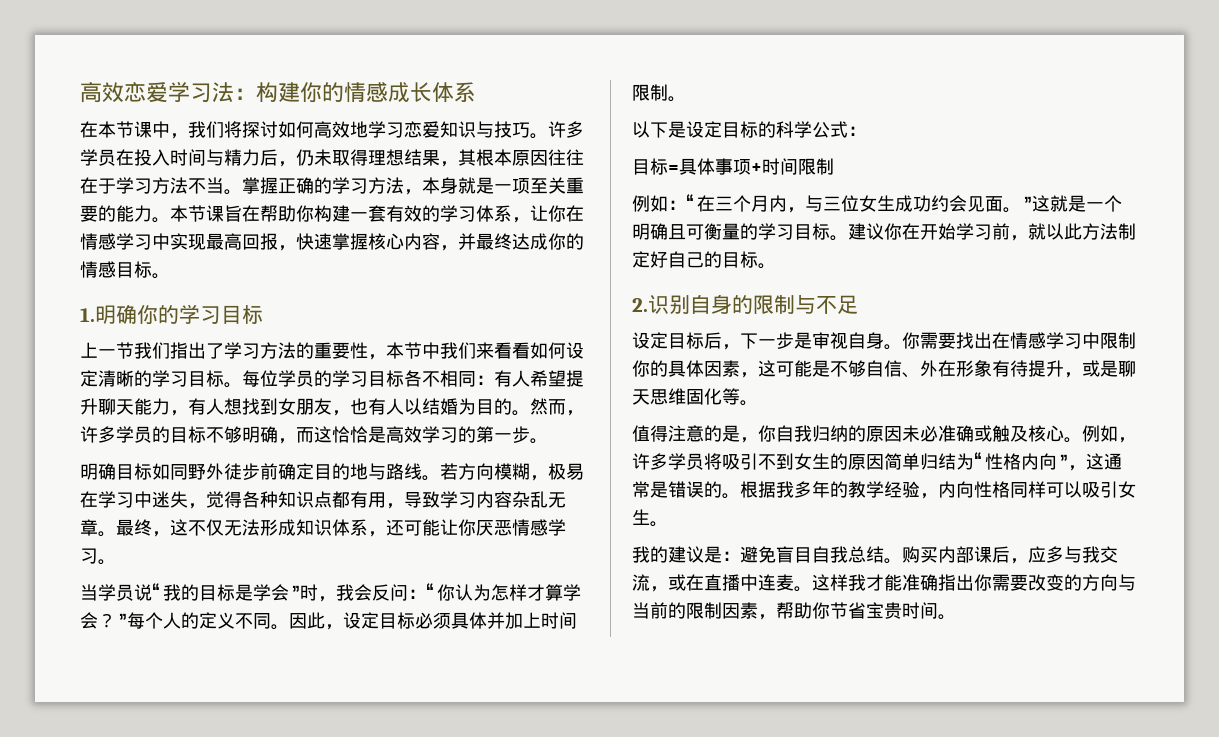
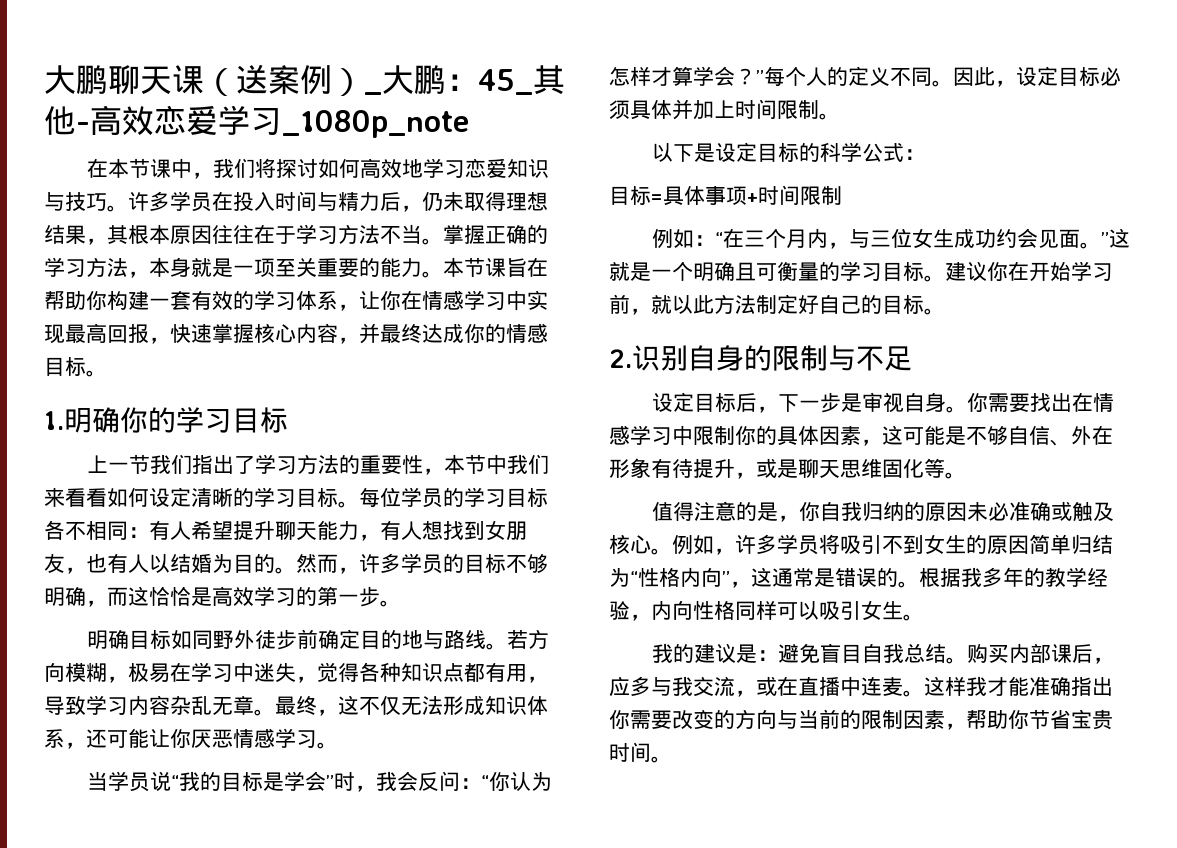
- 高效恋爱学习法：构建你的情感成长体系
+ 大鹏聊天课（送案例）_大鹏：45_其他-高效恋爱学习_1080p_note

